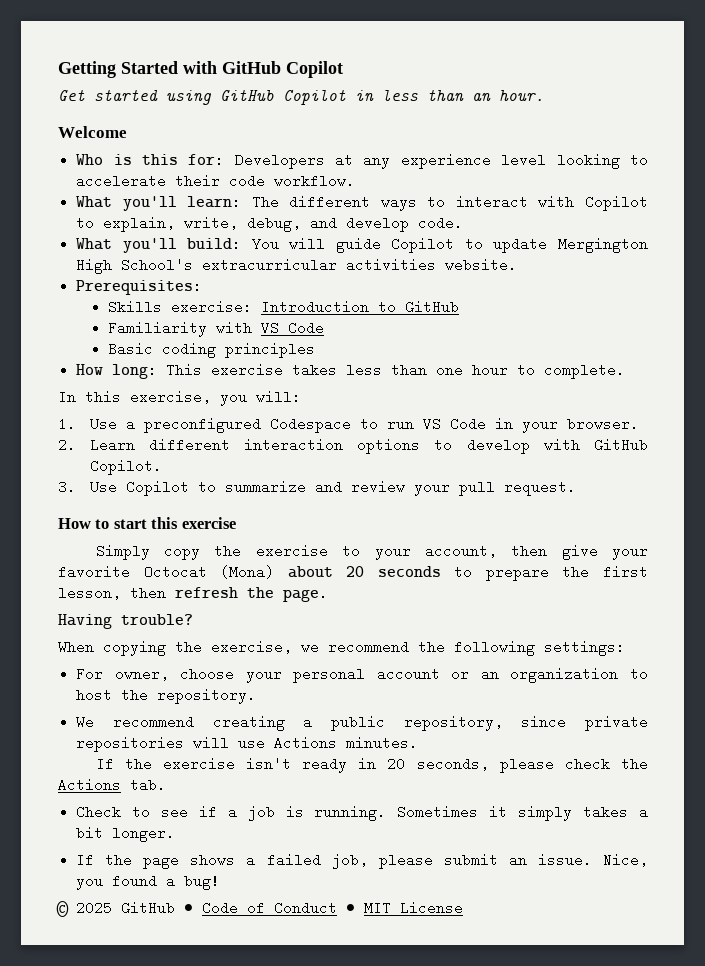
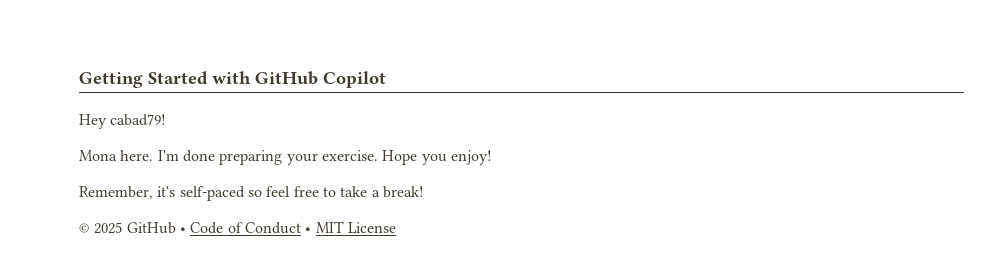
- Get started using GitHub Copilot in less than an hour.
- Welcome
- Who is this for: Developers at any experience level looking to accelerate their code workflow.
- What you'll learn: The different ways to interact with Copilot to explain, write, debug, and develop code.
- What you'll build: You will guide Copilot to update Mergington High School's extracurricular activities website.
- Prerequisites:
- Skills exercise: Introduction to GitHub
- Familiarity with VS Code
- Basic coding principles
- How long: This exercise takes less than one hour to complete.
- In this exercise, you will:
- 1. Use a preconfigured Codespace to run VS Code in your browser.
- 2. Learn different interaction options to develop with GitHub Copilot.
- 3. Use Copilot to summarize and review your pull request.
- How to start this exercise
- Simply copy the exercise to your account, then give your favorite Octocat (Mona) about 20 seconds to prepare the first lesson, then refresh the page.
- Having trouble?
- When copying the exercise, we recommend the following settings:
- For owner, choose your personal account or an organization to host the repository.
- We recommend creating a public repository, since private repositories will use Actions minutes.
- If the exercise isn't ready in 20 seconds, please check the Actions tab.
- Check to see if a job is running. Sometimes it simply takes a bit longer.
- If the page shows a failed job, please submit an issue. Nice, you found a bug!
+ Hey cabad79!
+ Mona here. I'm done preparing your exercise. Hope you enjoy!
+ Remember, it's self-paced so feel free to take a break!

